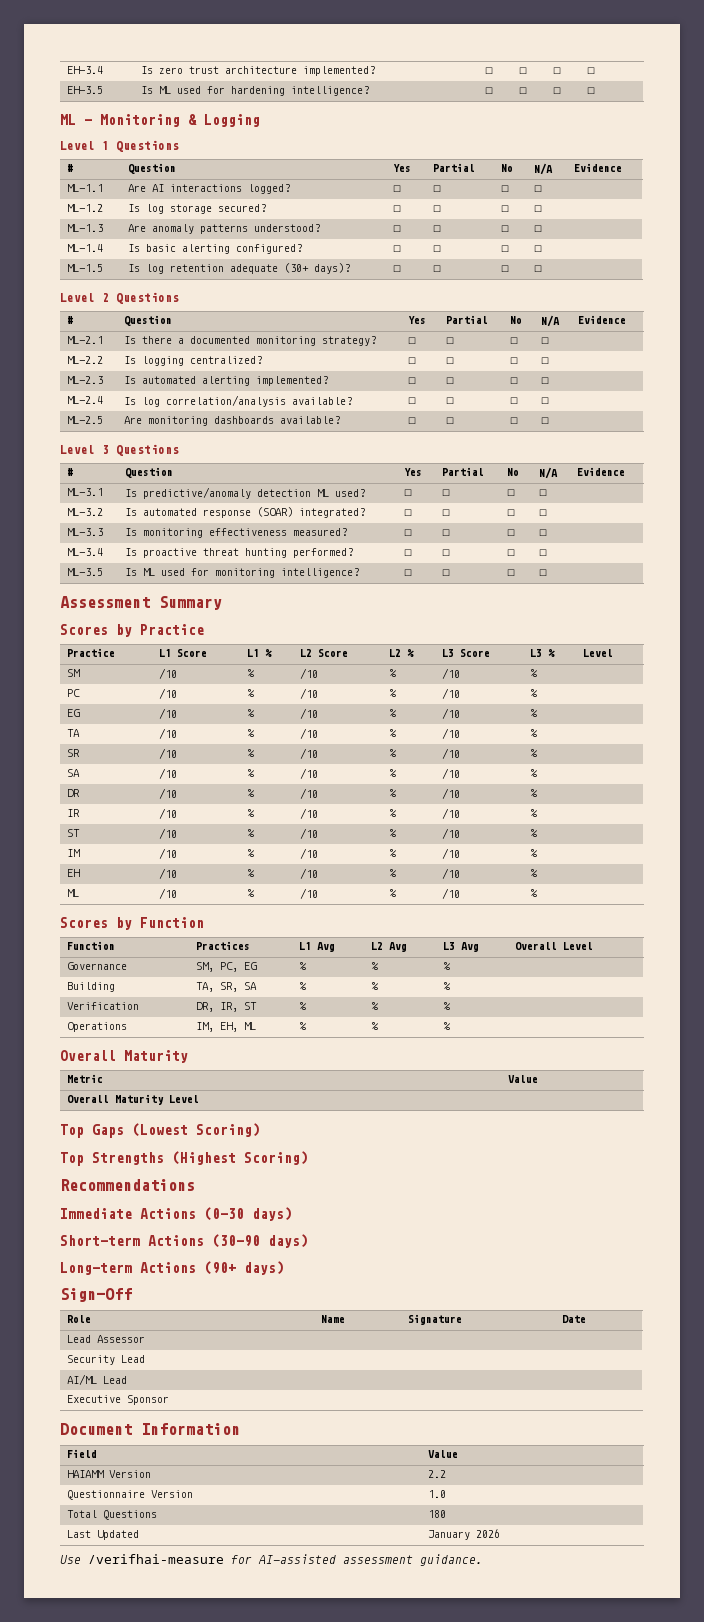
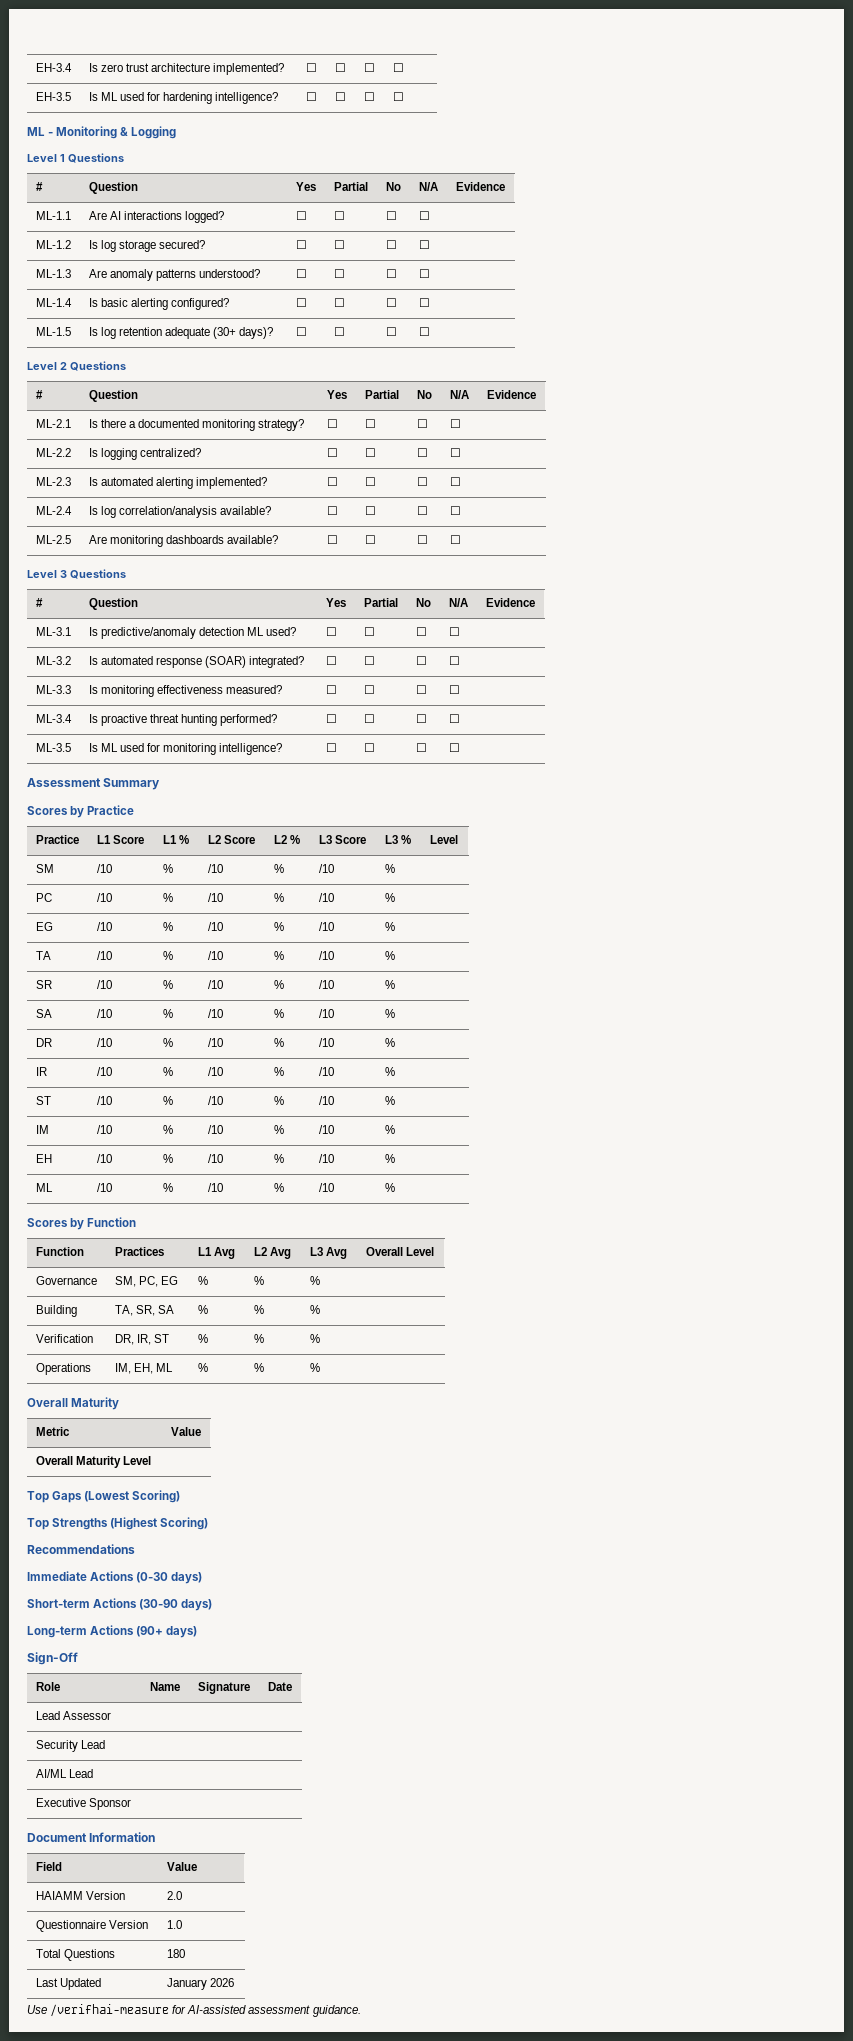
- HAIAMM Version | 2.2
+ HAIAMM Version | 2.0

